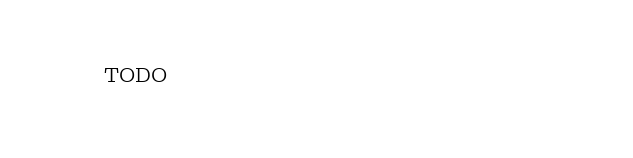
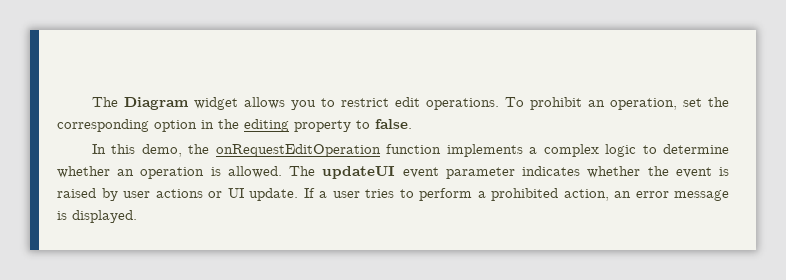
- TODO
+ The Diagram widget allows you to restrict edit operations. To prohibit an operation, set the corresponding option in the editing property to false.
+ In this demo, the onRequestEditOperation function implements a complex logic to determine whether an operation is allowed. The updateUI event parameter indicates whether the event is raised by user actions or UI update. If a user tries to perform a prohibited action, an error message is displayed.

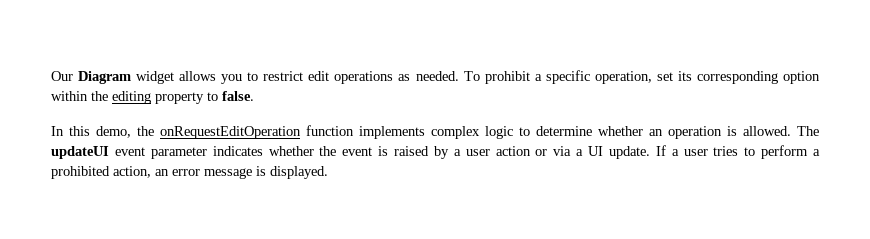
- The Diagram widget allows you to restrict edit operations. To prohibit an operation, set the corresponding option in the editing property to false.
+ Our Diagram widget allows you to restrict edit operations as needed. To prohibit a specific operation, set its corresponding option within the editing property to false.
- In this demo, the onRequestEditOperation function implements a complex logic to determine whether an operation is allowed.
+ In this demo, the onRequestEditOperation function implements complex logic to determine whether an operation is allowed.
- The updateUI event parameter indicates whether the event is raised by user actions or UI update.
+ The updateUI event parameter indicates whether the event is raised by a user action or via a UI update.

